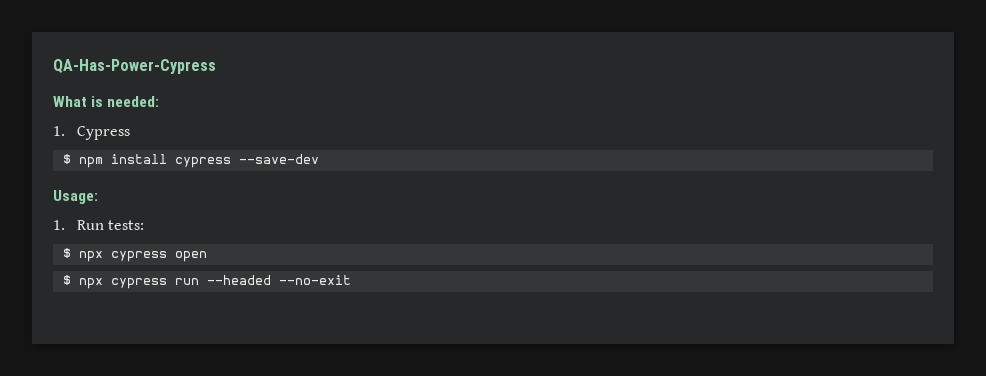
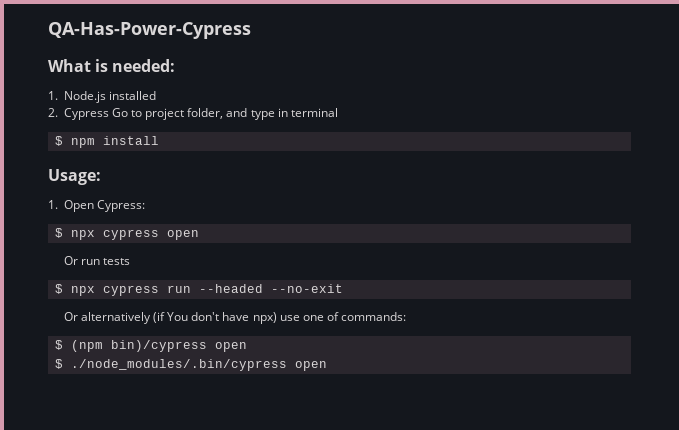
- 1. Cypress
+ 1. Node.js installed
+ 2. Cypress Go to project folder, and type in terminal
- $ npm install cypress --save-dev
+ $ npm install
- 1. Run tests:
+ 1. Open Cypress:
+ Or run tests
+ Or alternatively (if You don't have npx) use one of commands:
+ $ (npm bin)/cypress open
+ $ ./node_modules/.bin/cypress open

